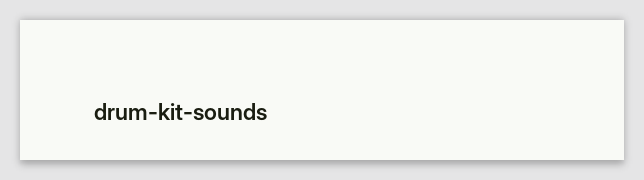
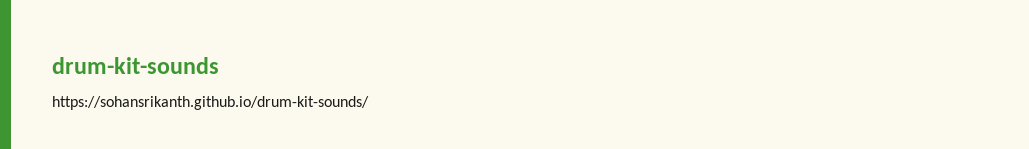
+ https://sohansrikanth.github.io/drum-kit-sounds/

